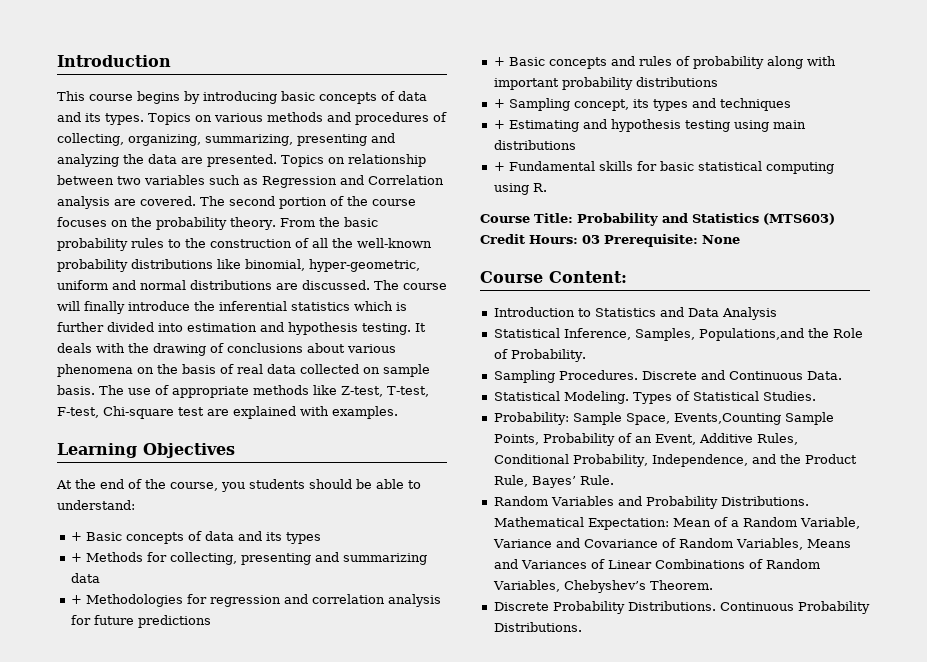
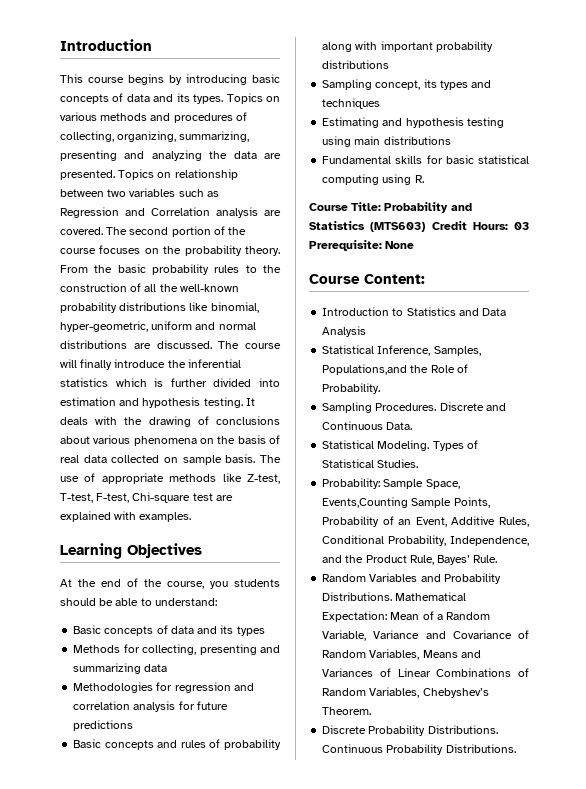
- + Basic concepts of data and its types
+ Basic concepts of data and its types
- + Methods for collecting, presenting and summarizing data
+ Methods for collecting, presenting and summarizing data
- + Methodologies for regression and correlation analysis for future predictions
+ Methodologies for regression and correlation analysis for future predictions
- + Basic concepts and rules of probability along with important probability distributions
+ Basic concepts and rules of probability along with important probability distributions
- + Sampling concept, its types and techniques
+ Sampling concept, its types and techniques
- + Estimating and hypothesis testing using main distributions
+ Estimating and hypothesis testing using main distributions
- + Fundamental skills for basic statistical computing using R.
+ Fundamental skills for basic statistical computing using R.

